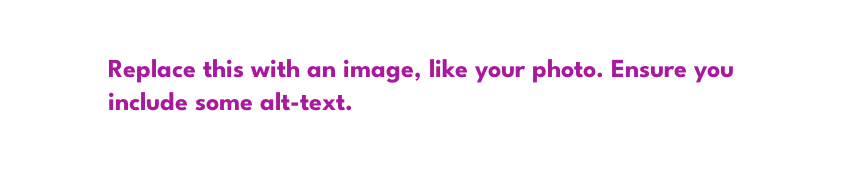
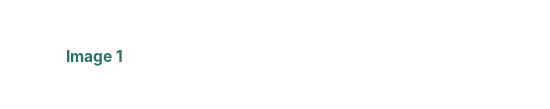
- Replace this with an image, like your photo. Ensure you include some alt-text.
+ Image 1

